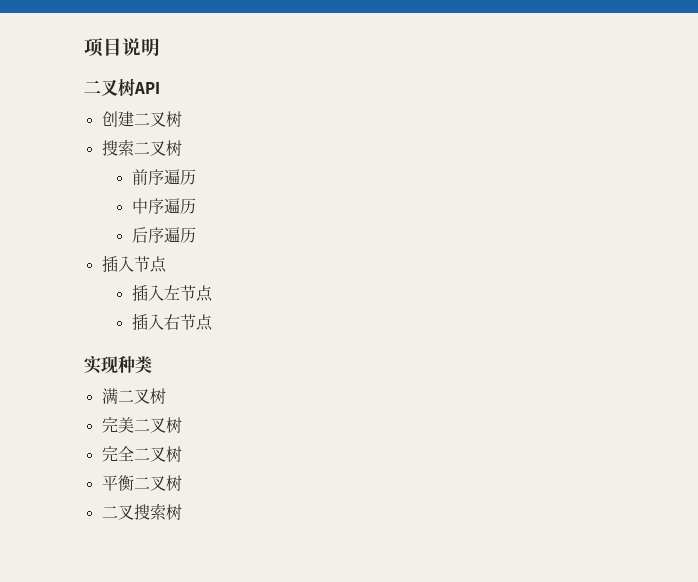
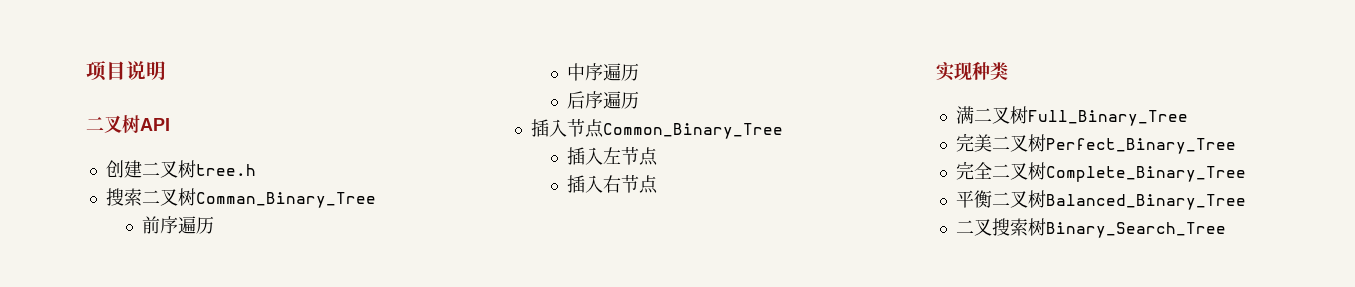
- 创建二叉树
+ 创建二叉树tree.h
- 搜索二叉树
+ 搜索二叉树Comman_Binary_Tree
- 插入节点
+ 插入节点Common_Binary_Tree
- 满二叉树
+ 满二叉树Full_Binary_Tree
- 完美二叉树
+ 完美二叉树Perfect_Binary_Tree
- 完全二叉树
+ 完全二叉树Complete_Binary_Tree
- 平衡二叉树
+ 平衡二叉树Balanced_Binary_Tree
- 二叉搜索树
+ 二叉搜索树Binary_Search_Tree

